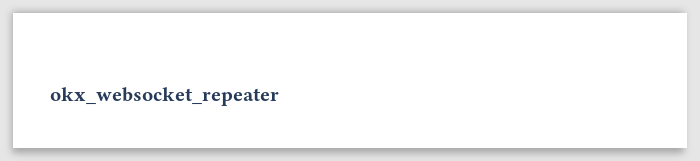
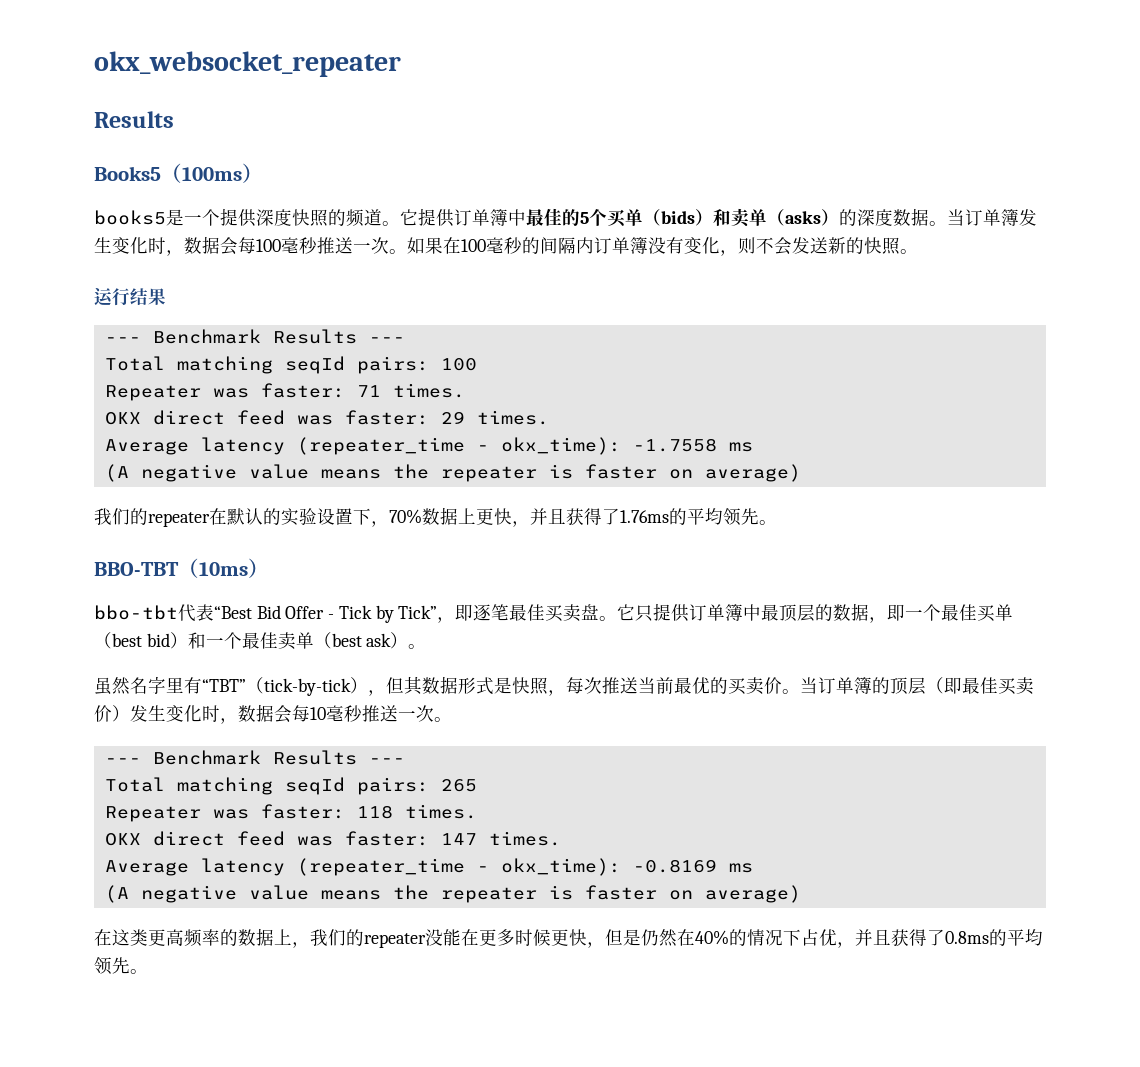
  okx_websocket_repeater
+ Results
+ Books5（100ms）
+ books5是一个提供深度快照的频道。它提供订单簿中最佳的5个买单（bids）和卖单（asks）的深度数据。当订单簿发生变化时，数据会每100毫秒推送一次。如果在100毫秒的间隔内订单簿没有变化，则不会发送新的快照。
+ 运行结果
+ --- Benchmark Results ---
+ Total matching seqId pairs: 100
+ Repeater was faster: 71 times.
+ OKX direct feed was faster: 29 times.
+ Average latency (repeater_time - okx_time): -1.7558 ms
+ (A negative value means the repeater is faster on average)
+ 我们的repeater在默认的实验设置下，70%数据上更快，并且获得了1.76ms的平均领先。
+ BBO-TBT（10ms）
+ bbo-tbt代表“Best Bid Offer - Tick by Tick”，即逐笔最佳买卖盘。它只提供订单簿中最顶层的数据，即一个最佳买单（best bid）和一个最佳卖单（best ask）。
+ 虽然名字里有“TBT”（tick-by-tick），但其数据形式是快照，每次推送当前最优的买卖价。当订单簿的顶层（即最佳买卖价）发生变化时，数据会每10毫秒推送一次。
+ --- Benchmark Results ---
+ Total matching seqId pairs: 265
+ Repeater was faster: 118 times.
+ OKX direct feed was faster: 147 times.
+ Average latency (repeater_time - okx_time): -0.8169 ms
+ (A negative value means the repeater is faster on average)
+ 在这类更高频率的数据上，我们的repeater没能在更多时候更快，但是仍然在40%的情况下占优，并且获得了0.8ms的平均领先。

